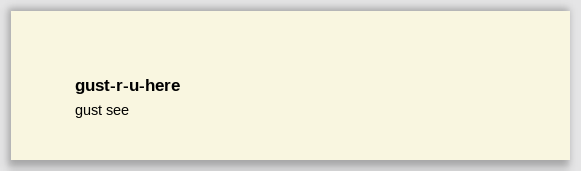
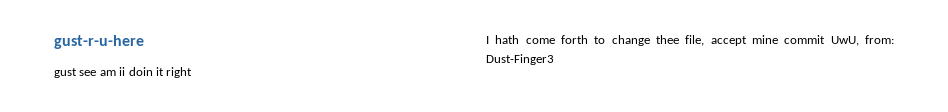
- gust see
+ gust see am ii doin it right
+ I hath come forth to change thee file, accept mine commit UwU, from: Dust-Finger3

